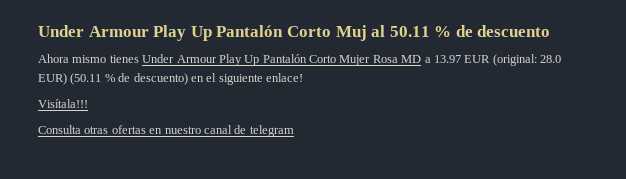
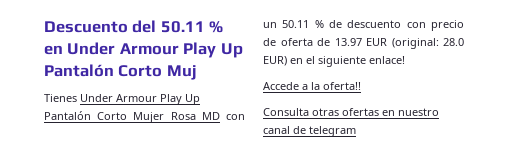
- Under Armour Play Up Pantalón Corto Muj al 50.11 % de descuento
- Ahora mismo tienes Under Armour Play Up Pantalón Corto Mujer Rosa MD a 13.97 EUR (original: 28.0 EUR) (50.11 % de descuento) en el siguiente enlace!
+ Descuento del 50.11 % en Under Armour Play Up Pantalón Corto Muj
+ Tienes Under Armour Play Up Pantalón Corto Mujer Rosa MD con un 50.11 % de descuento con precio de oferta de 13.97 EUR (original: 28.0 EUR) en el siguiente enlace!
- Visítala!!!
+ Accede a la oferta!!

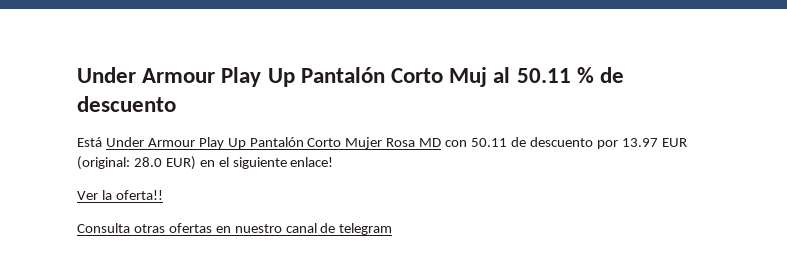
- Descuento del 50.11 % en Under Armour Play Up Pantalón Corto Muj
- Tienes Under Armour Play Up Pantalón Corto Mujer Rosa MD con un 50.11 % de descuento con precio de oferta de 13.97 EUR (original: 28.0 EUR) en el siguiente enlace!
+ Under Armour Play Up Pantalón Corto Muj al 50.11 % de descuento
+ Está Under Armour Play Up Pantalón Corto Mujer Rosa MD con 50.11 de descuento por 13.97 EUR (original: 28.0 EUR) en el siguiente enlace!
- Accede a la oferta!!
+ Ver la oferta!!

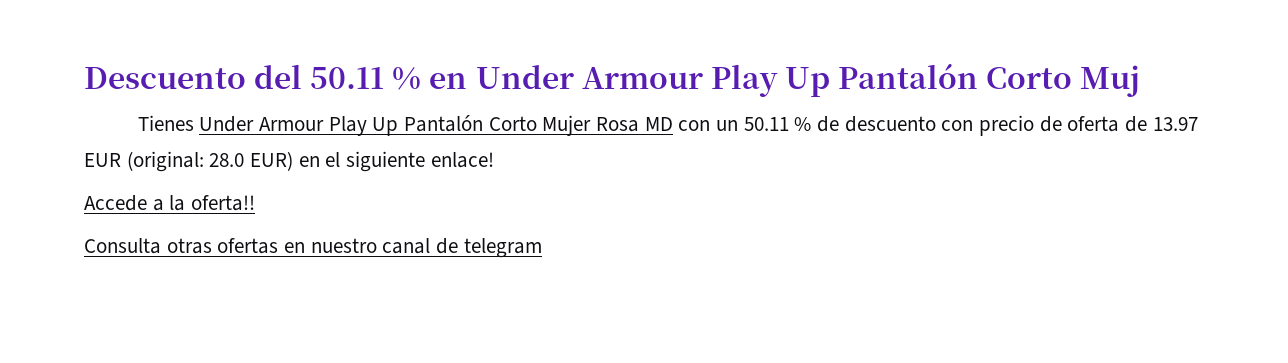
- Under Armour Play Up Pantalón Corto Muj al 50.11 % de descuento
- Está Under Armour Play Up Pantalón Corto Mujer Rosa MD con 50.11 de descuento por 13.97 EUR (original: 28.0 EUR) en el siguiente enlace!
+ Descuento del 50.11 % en Under Armour Play Up Pantalón Corto Muj
+ Tienes Under Armour Play Up Pantalón Corto Mujer Rosa MD con un 50.11 % de descuento con precio de oferta de 13.97 EUR (original: 28.0 EUR) en el siguiente enlace!
- Ver la oferta!!
+ Accede a la oferta!!

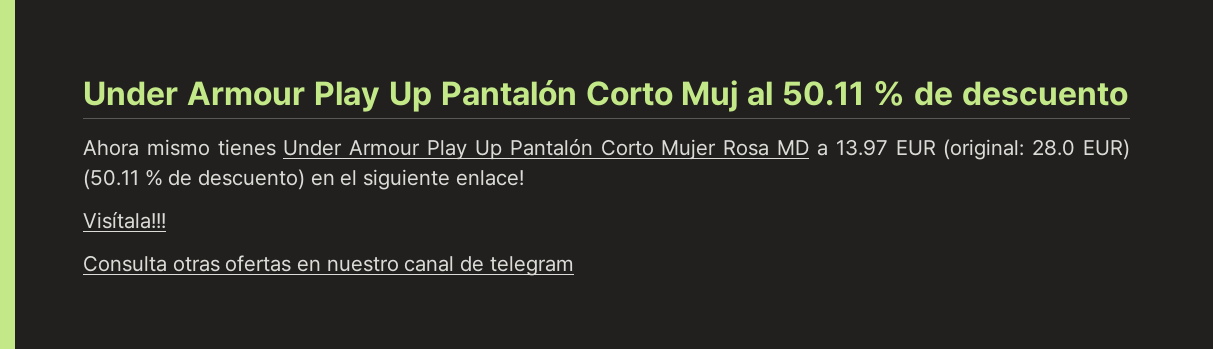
- Descuento del 50.11 % en Under Armour Play Up Pantalón Corto Muj
- Tienes Under Armour Play Up Pantalón Corto Mujer Rosa MD con un 50.11 % de descuento con precio de oferta de 13.97 EUR (original: 28.0 EUR) en el siguiente enlace!
+ Under Armour Play Up Pantalón Corto Muj al 50.11 % de descuento
+ Ahora mismo tienes Under Armour Play Up Pantalón Corto Mujer Rosa MD a 13.97 EUR (original: 28.0 EUR) (50.11 % de descuento) en el siguiente enlace!
- Accede a la oferta!!
+ Visítala!!!

